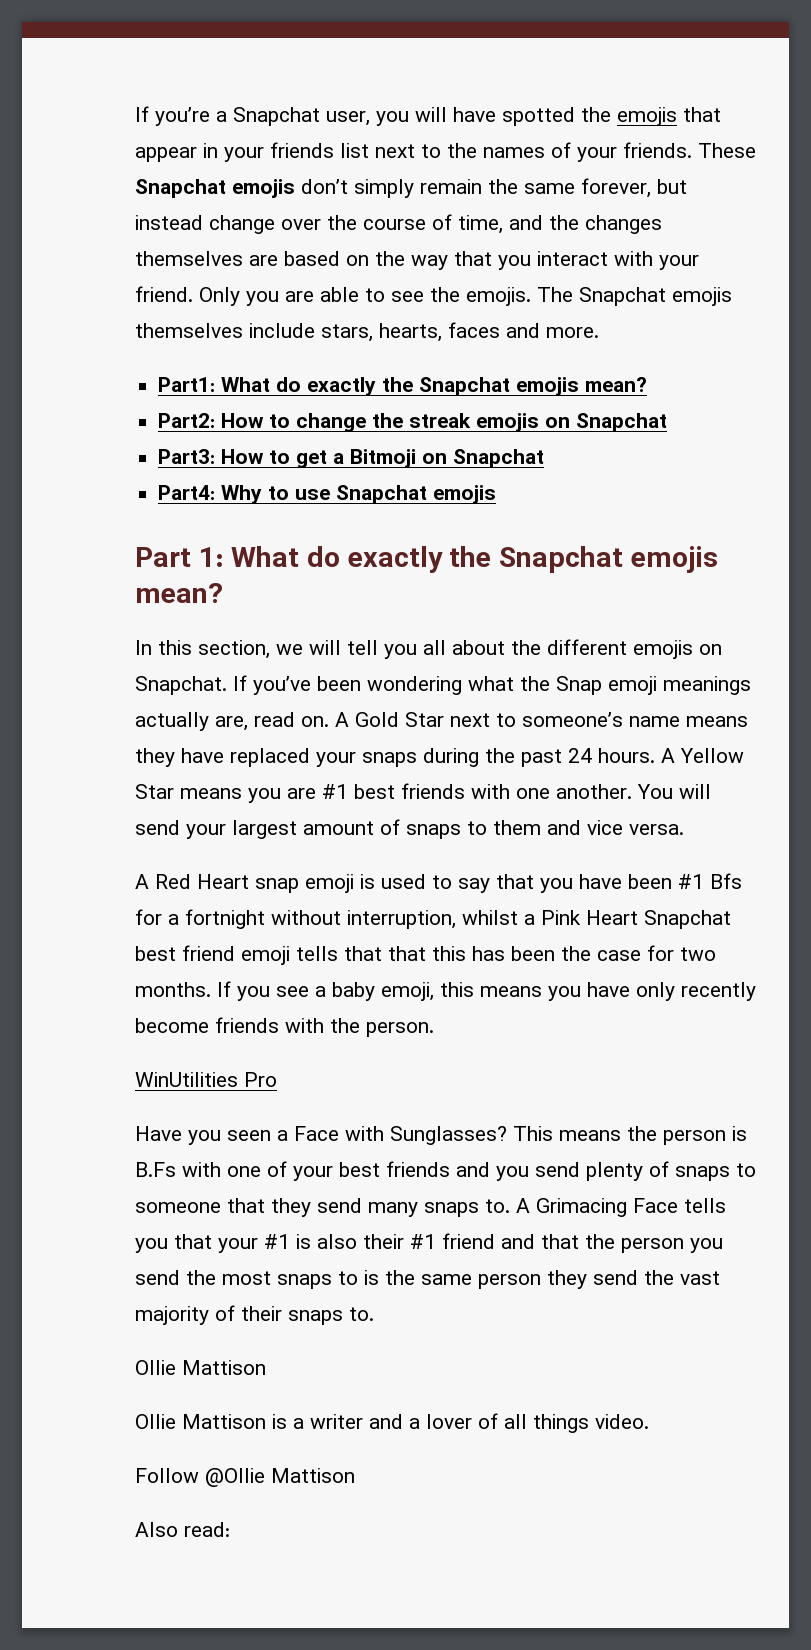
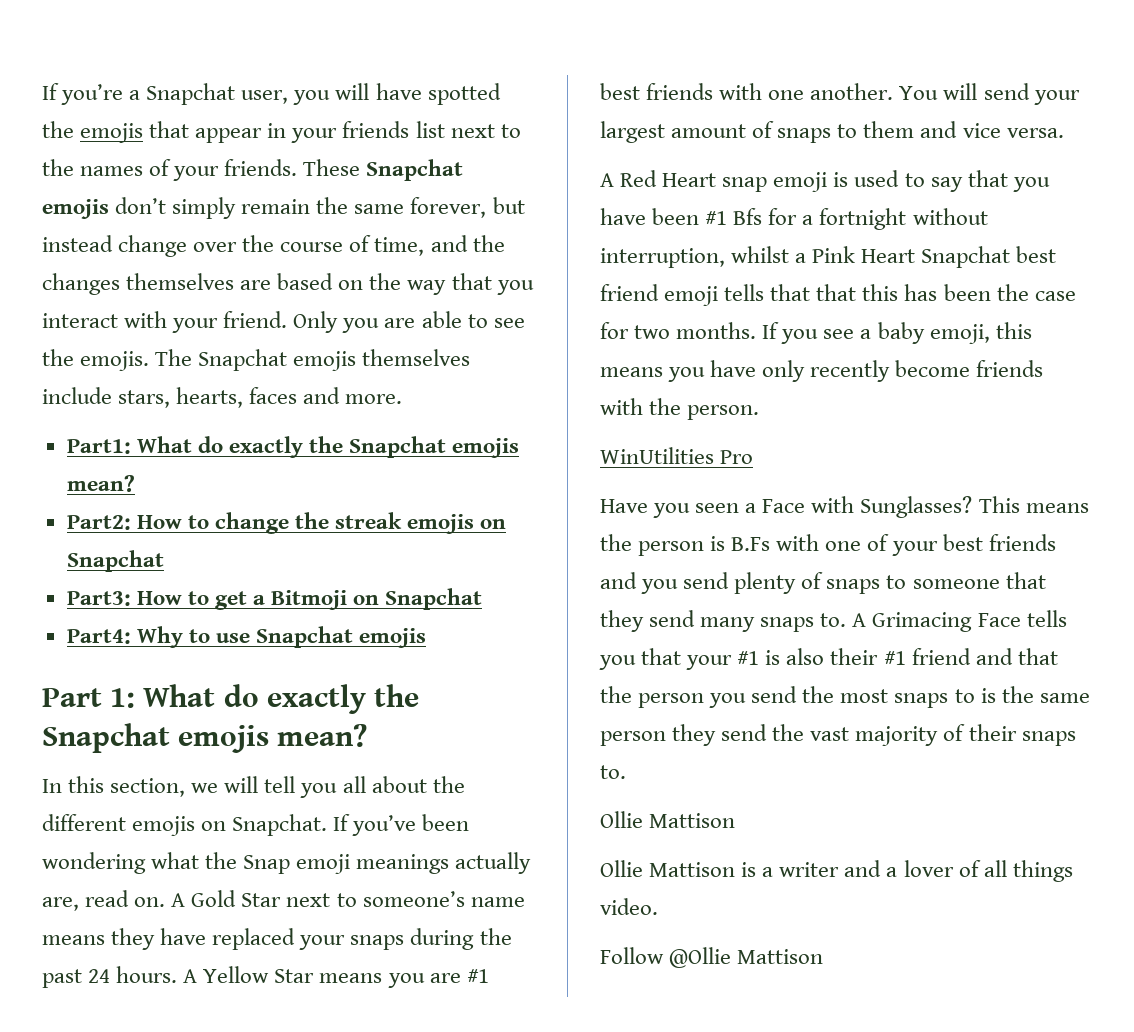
- Also read:

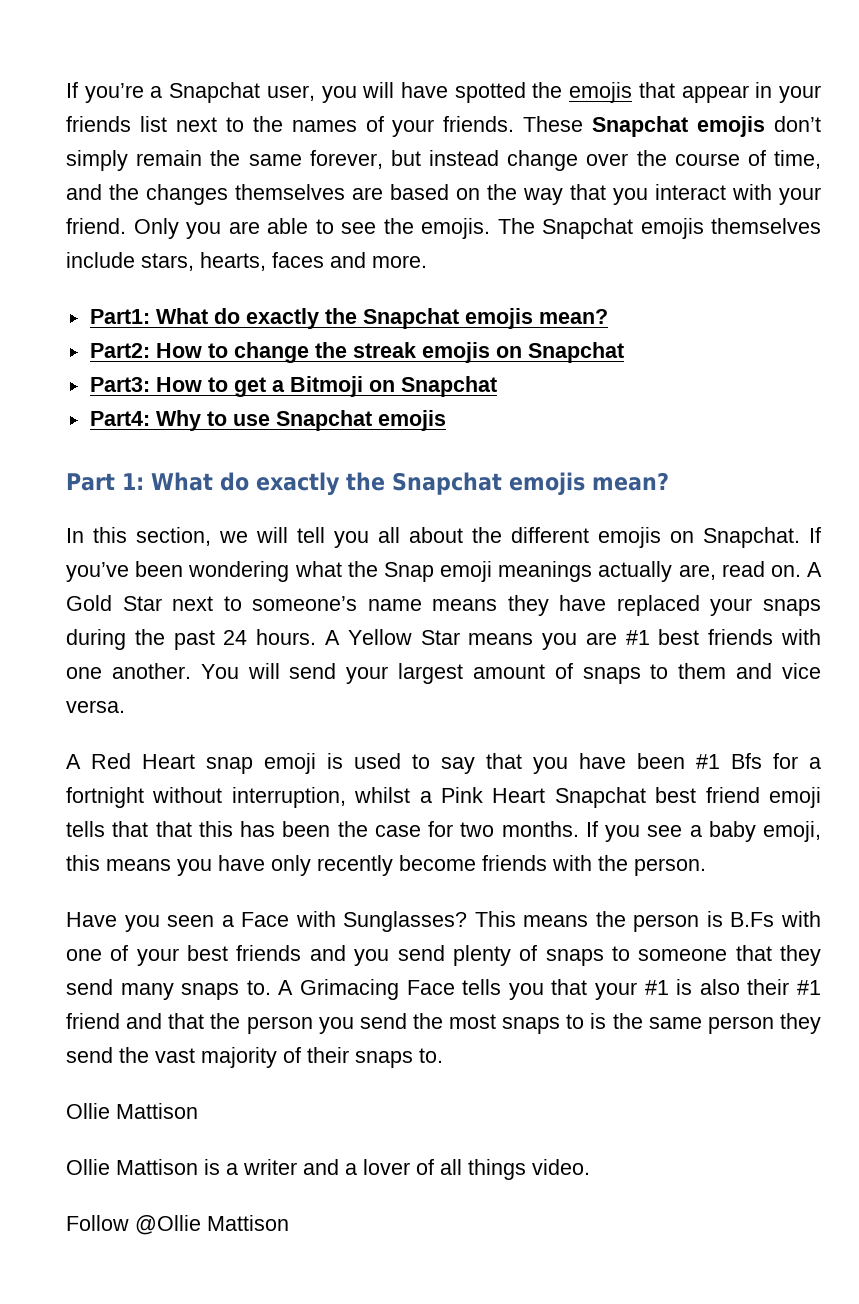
- WinUtilities Pro

